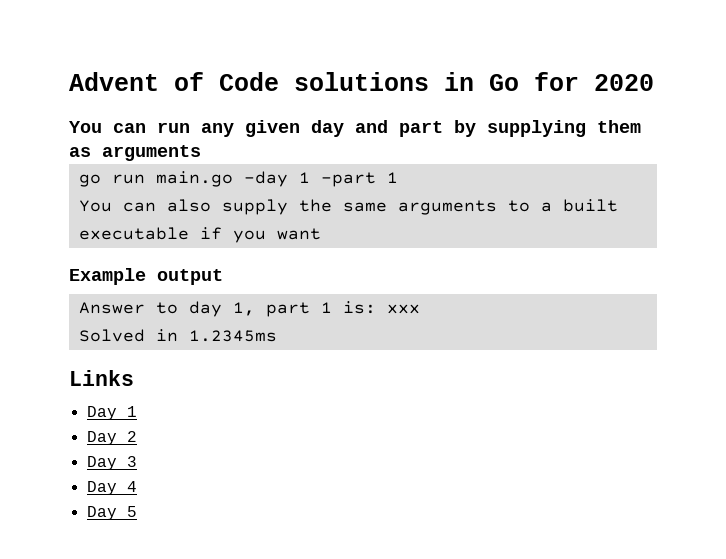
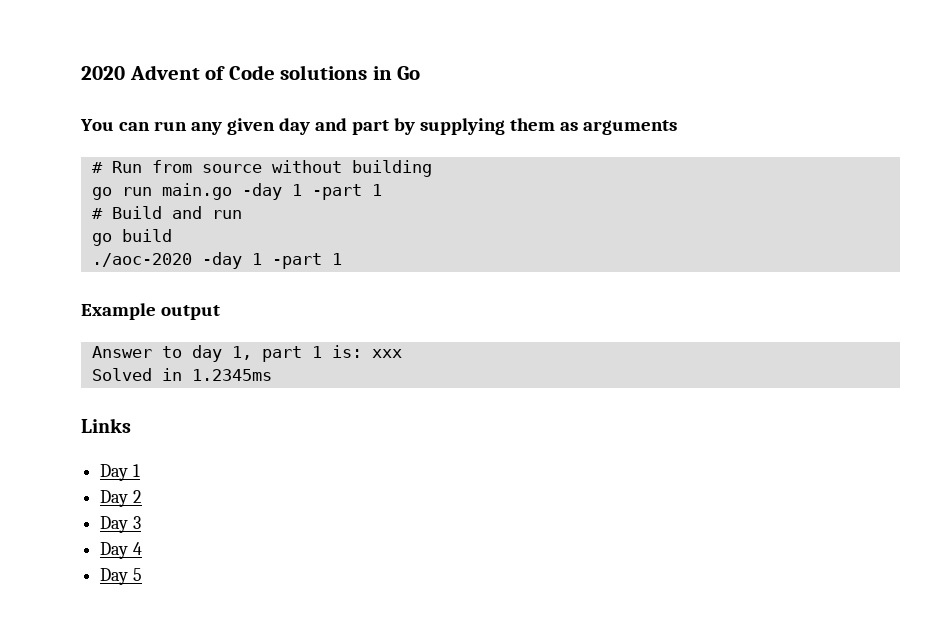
- Advent of Code solutions in Go for 2020
+ 2020 Advent of Code solutions in Go
+ # Run from source without building
- You can also supply the same arguments to a built executable if you want
+ # Build and run
+ go build
+ ./aoc-2020 -day 1 -part 1

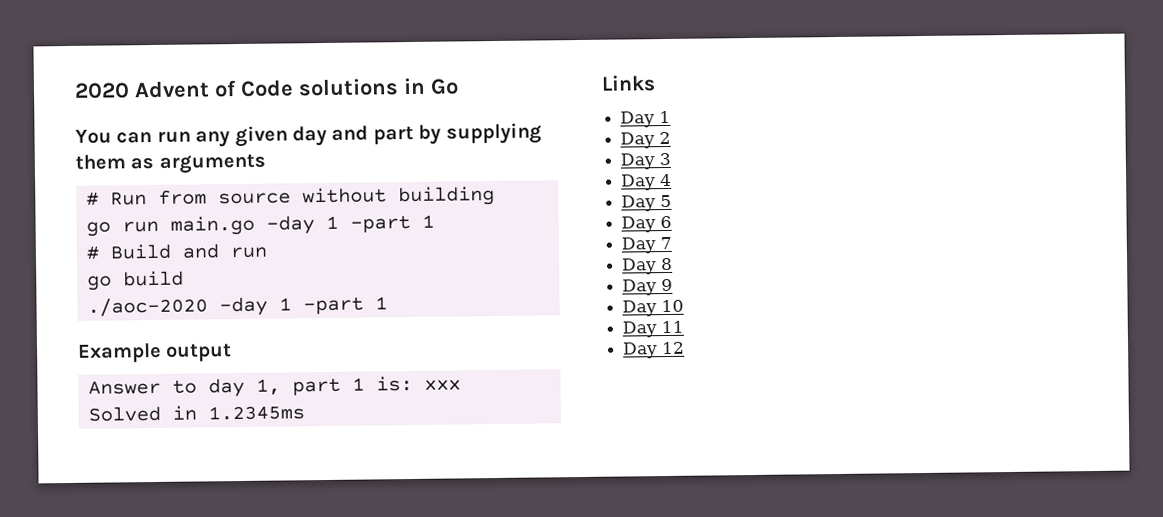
+ Day 6
+ Day 7
+ Day 8
+ Day 9
+ Day 10
+ Day 11
+ Day 12

